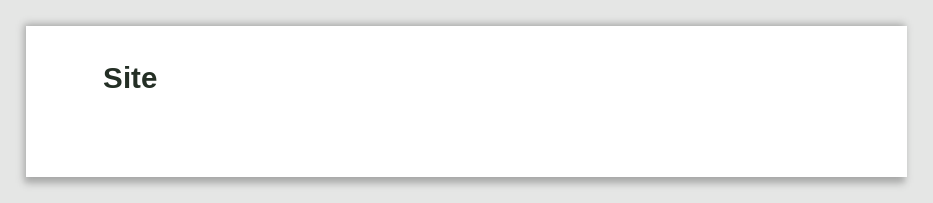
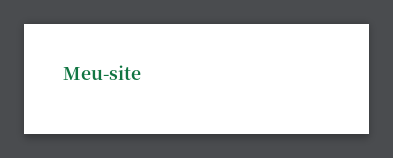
- Site
+ Meu-site

